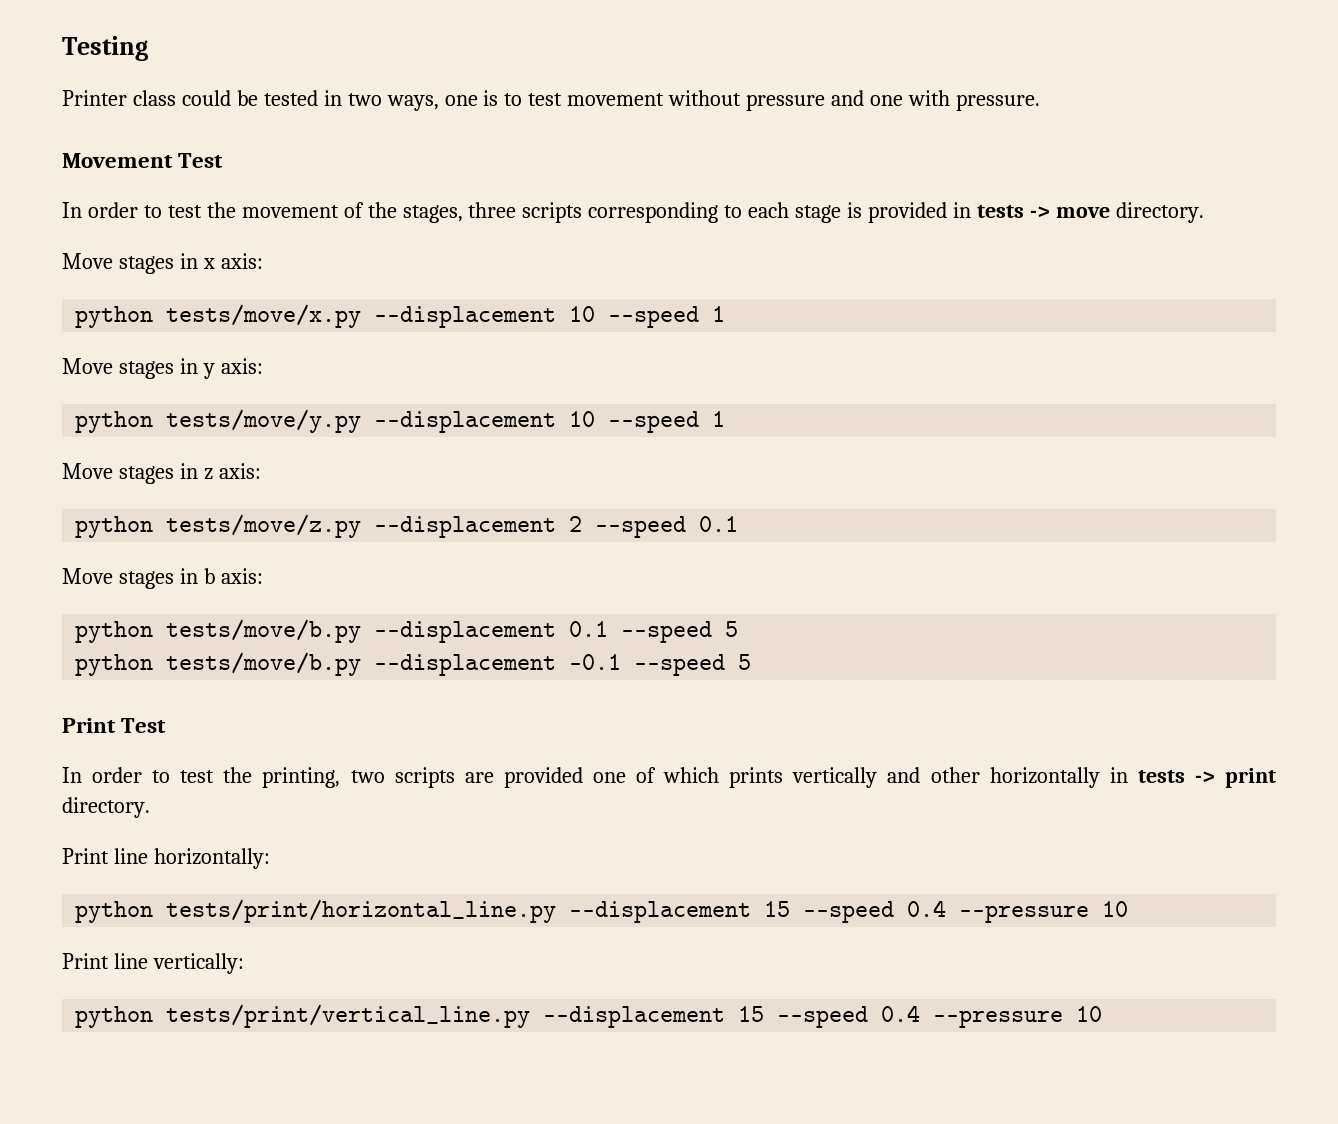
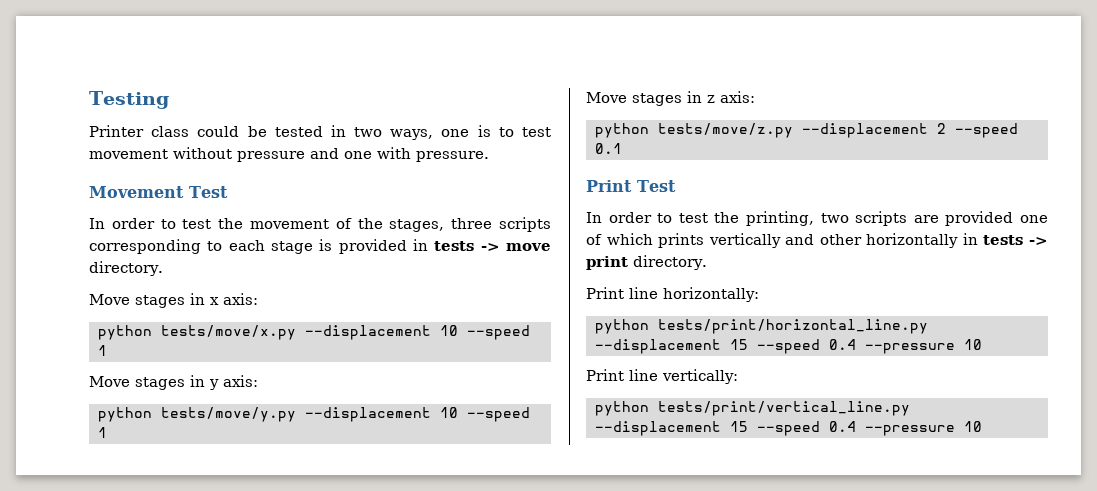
- Move stages in b axis:
- python tests/move/b.py --displacement 0.1 --speed 5
- python tests/move/b.py --displacement -0.1 --speed 5

